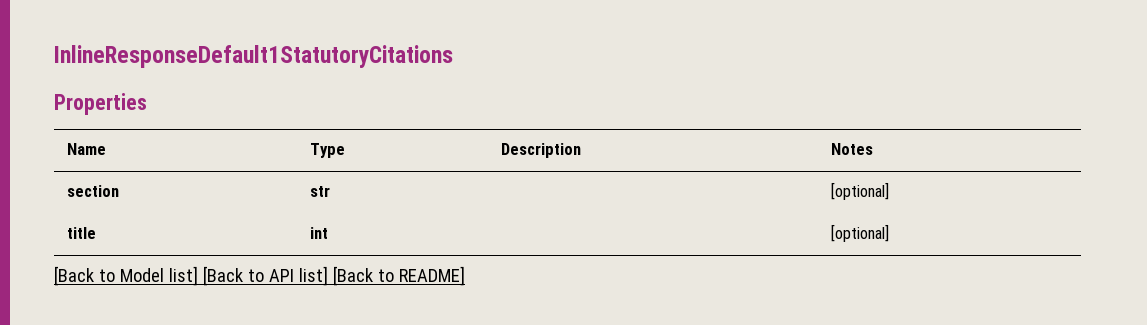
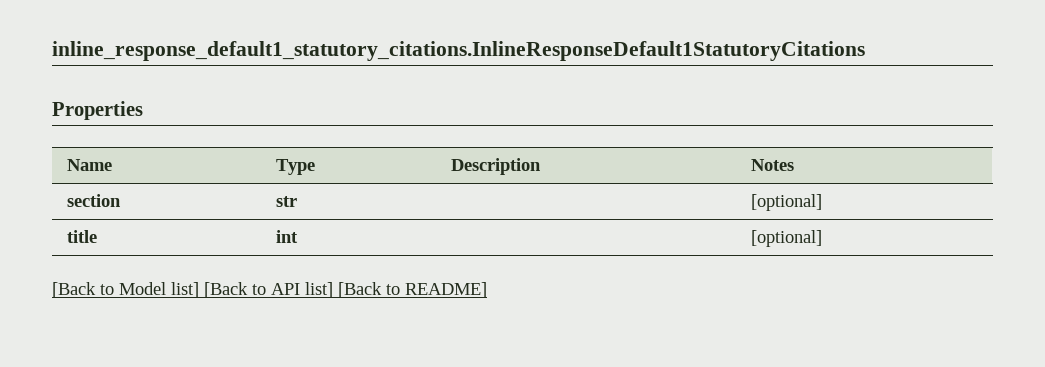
- InlineResponseDefault1StatutoryCitations
+ inline_response_default1_statutory_citations.InlineResponseDefault1StatutoryCitations

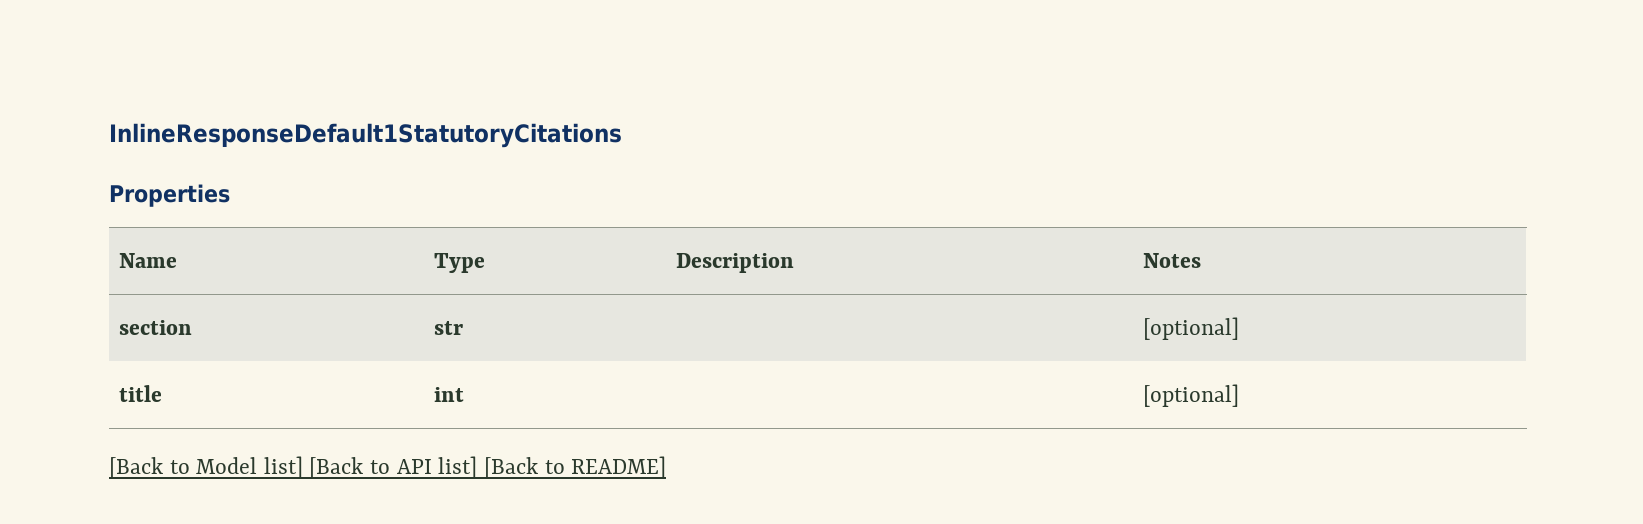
- inline_response_default1_statutory_citations.InlineResponseDefault1StatutoryCitations
+ InlineResponseDefault1StatutoryCitations

